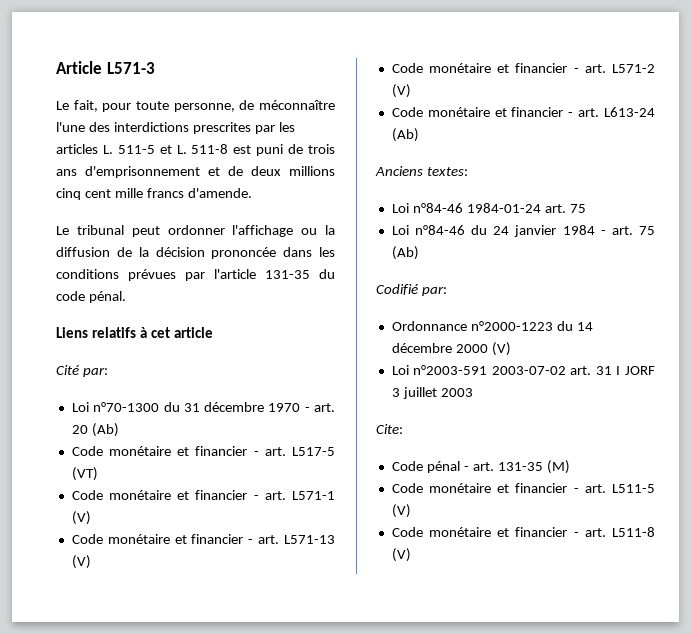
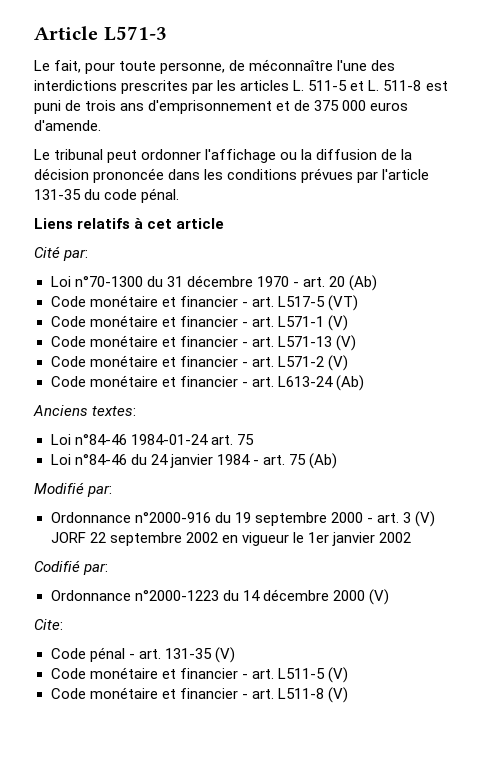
- Le fait, pour toute personne, de méconnaître l'une des interdictions prescrites par les articles L. 511-5 et L. 511-8 est puni de trois ans d'emprisonnement et de deux millions cinq cent mille francs d'amende.
+ Le fait, pour toute personne, de méconnaître l'une des interdictions prescrites par les articles L. 511-5 et L. 511-8 est puni de trois ans d'emprisonnement et de 375 000 euros d'amende.
+ Modifié par:
+ Ordonnance n°2000-916 du 19 septembre 2000 - art. 3 (V) JORF 22 septembre 2002 en vigueur le 1er janvier 2002
- Loi n°2003-591 2003-07-02 art. 31 I JORF 3 juillet 2003
- Code pénal - art. 131-35 (M)
+ Code pénal - art. 131-35 (V)

